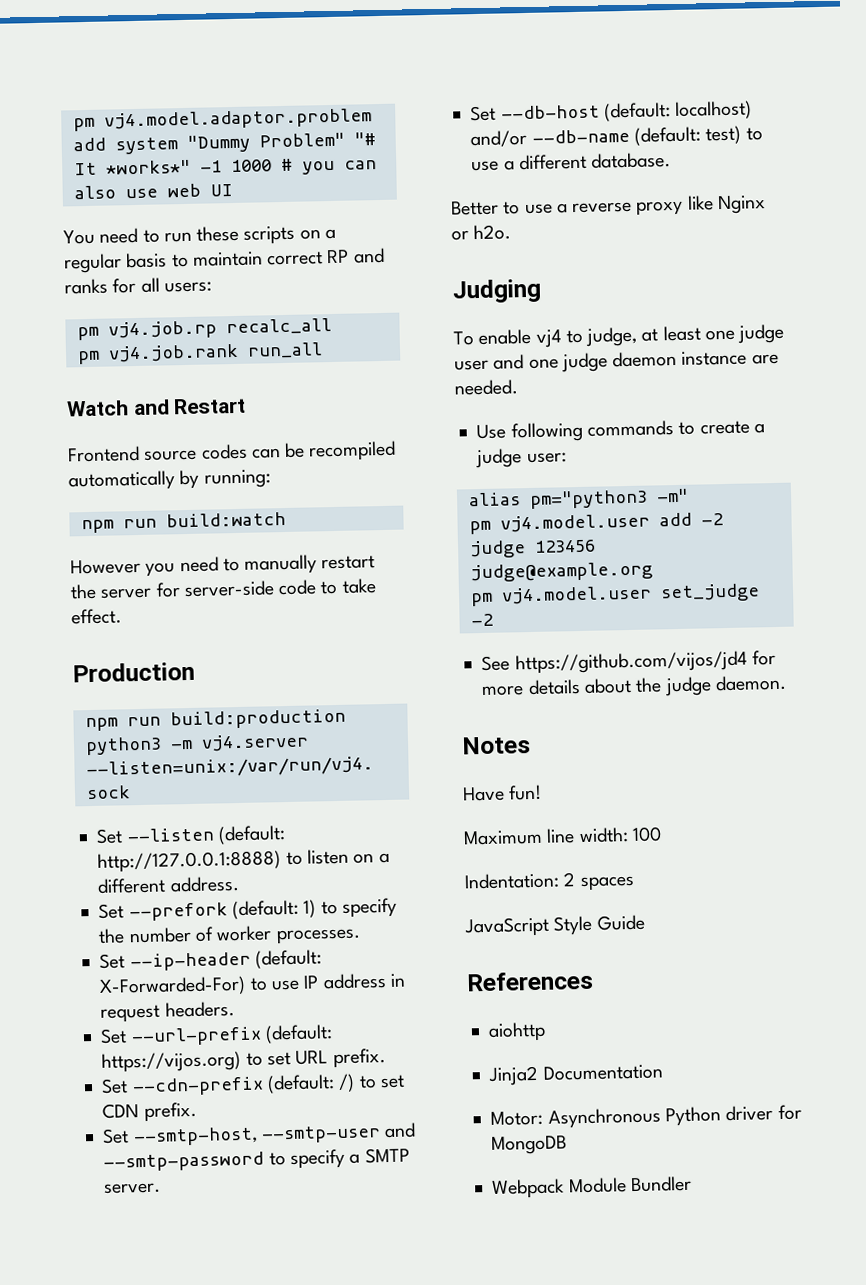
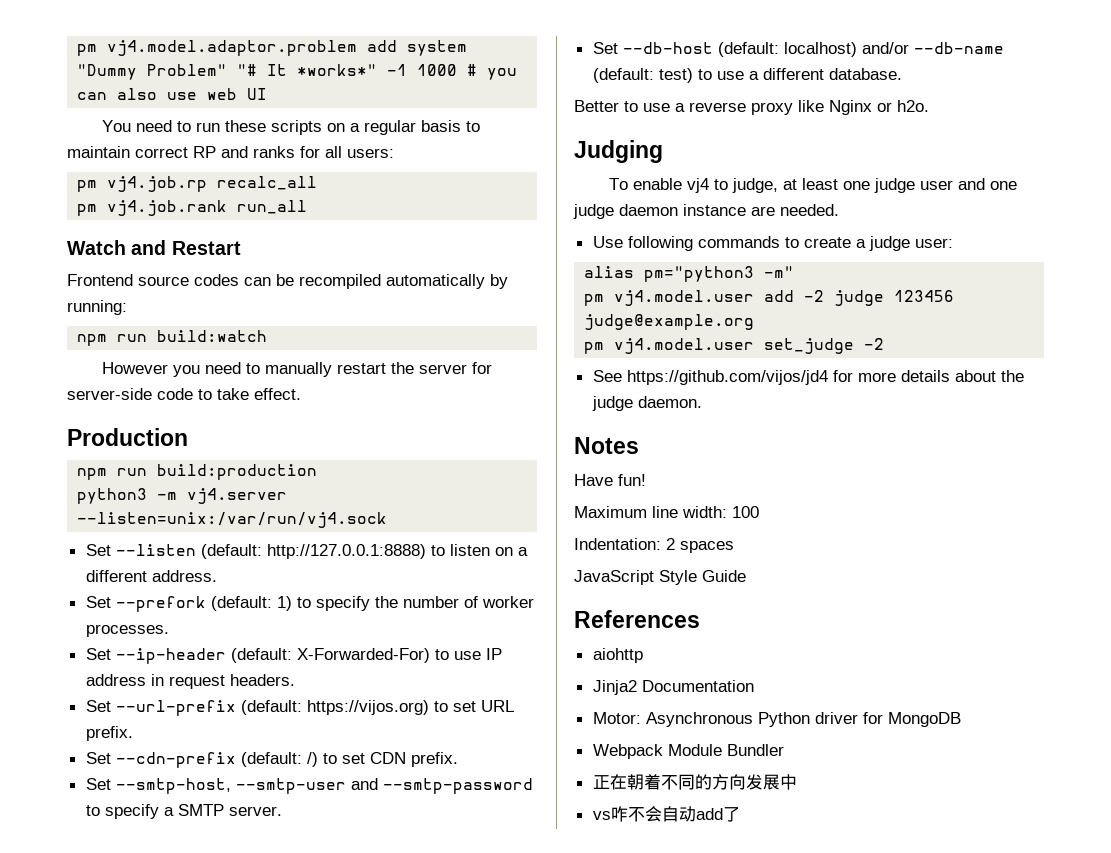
+ 正在朝着不同的方向发展中
+ vs咋不会自动add了

